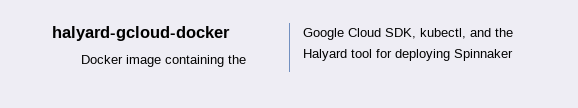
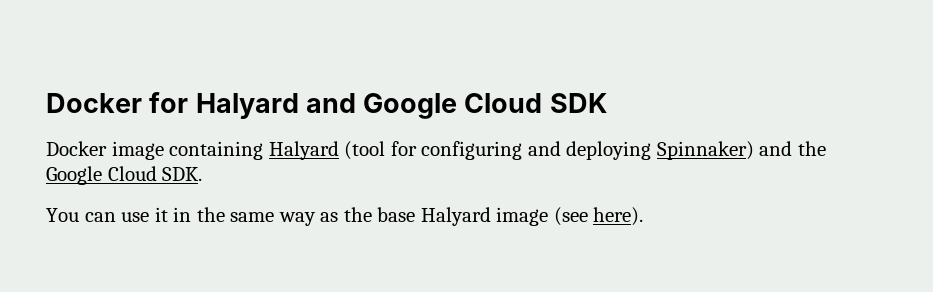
- halyard-gcloud-docker
- Docker image containing the Google Cloud SDK, kubectl, and the Halyard tool for deploying Spinnaker
+ Docker for Halyard and Google Cloud SDK
+ Docker image containing Halyard (tool for configuring and deploying Spinnaker) and the Google Cloud SDK.
+ You can use it in the same way as the base Halyard image (see here).

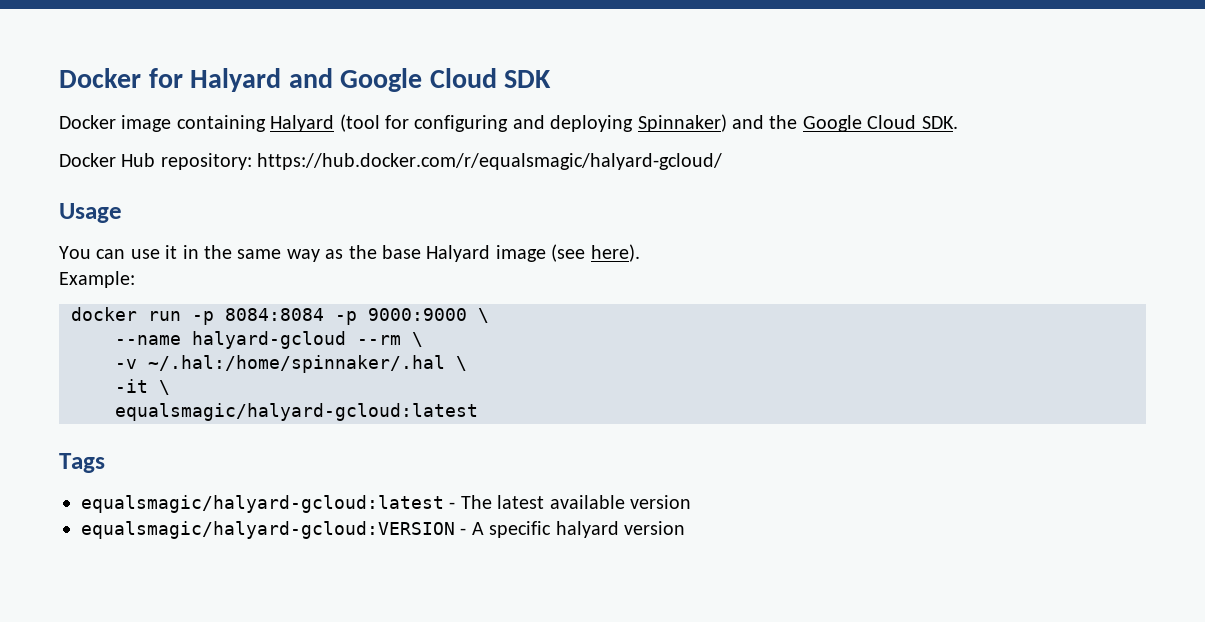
+ Docker Hub repository: https://hub.docker.com/r/equalsmagic/halyard-gcloud/
+ Usage
+ Example:
+ docker run -p 8084:8084 -p 9000:9000 \
+ --name halyard-gcloud --rm \
+ -v ~/.hal:/home/spinnaker/.hal \
+ -it \
+ equalsmagic/halyard-gcloud:latest
+ Tags
+ equalsmagic/halyard-gcloud:latest - The latest available version
+ equalsmagic/halyard-gcloud:VERSION - A specific halyard version

